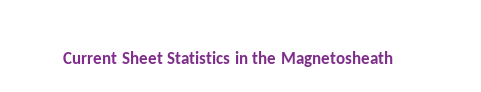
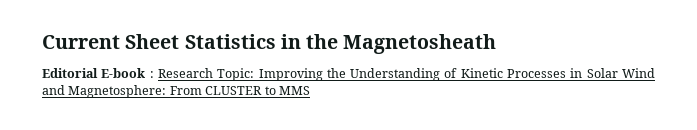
+ Editorial E-book : Research Topic: Improving the Understanding of Kinetic Processes in Solar Wind and Magnetosphere: From CLUSTER to MMS

